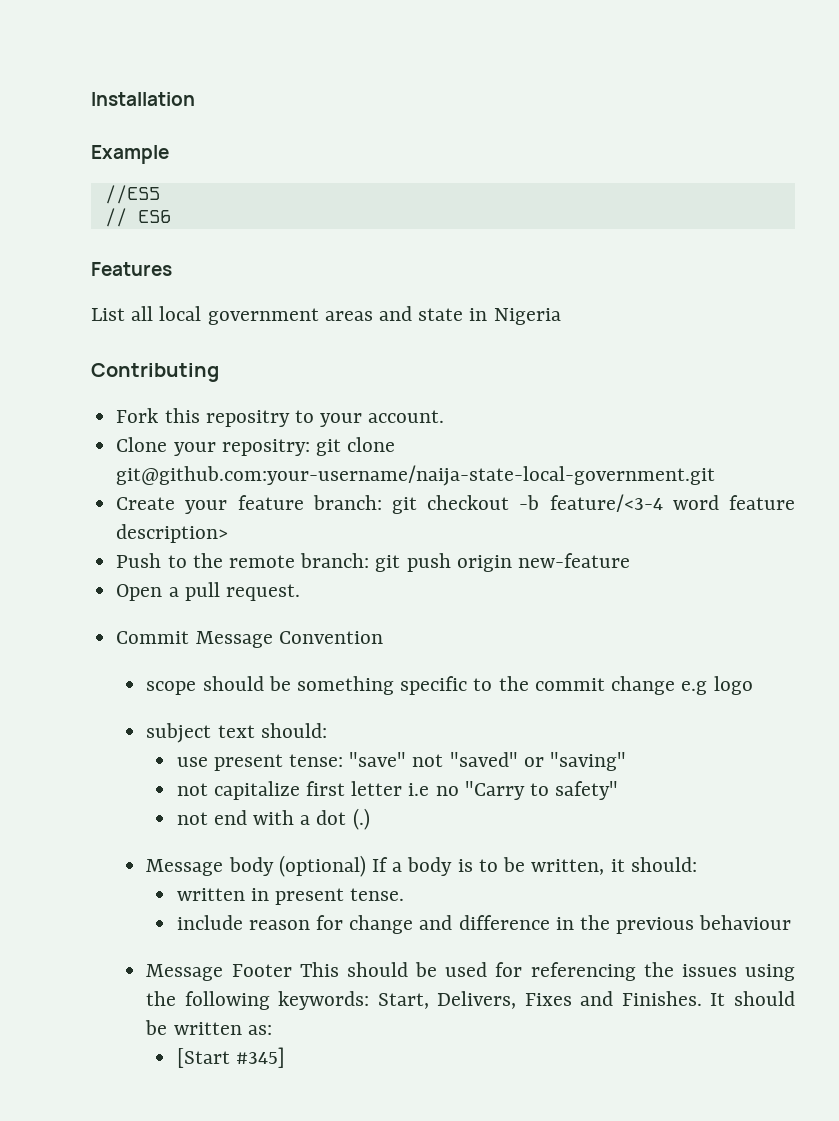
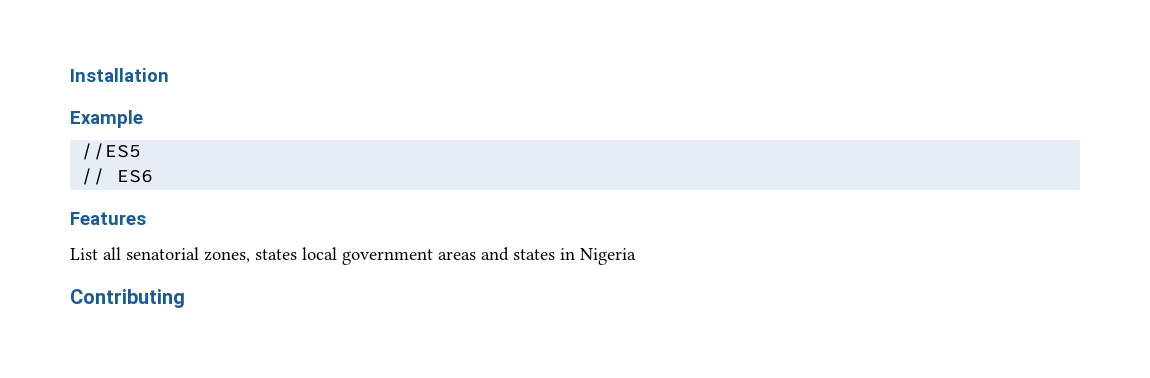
- List all local government areas and state in Nigeria
+ List all senatorial zones, states local government areas and states in Nigeria
- Fork this repositry to your account.
- Clone your repositry: git clone git@github.com:your-username/naija-state-local-government.git
- Create your feature branch: git checkout -b feature/<3-4 word feature description>
- Push to the remote branch: git push origin new-feature
- Open a pull request.
- Commit Message Convention
- scope should be something specific to the commit change e.g logo
- subject text should:
- use present tense: "save" not "saved" or "saving"
- not capitalize first letter i.e no "Carry to safety"
- not end with a dot (.)
- Message body (optional) If a body is to be written, it should:
- written in present tense.
- include reason for change and difference in the previous behaviour
- Message Footer This should be used for referencing the issues using the following keywords: Start, Delivers, Fixes and Finishes. It should be written as:
- [Start #345]

